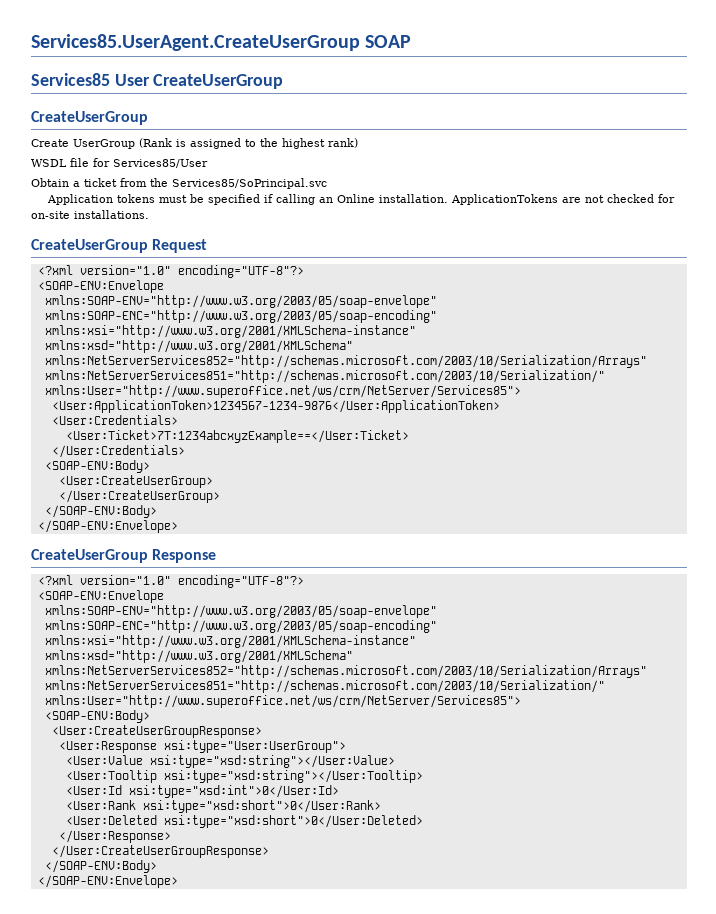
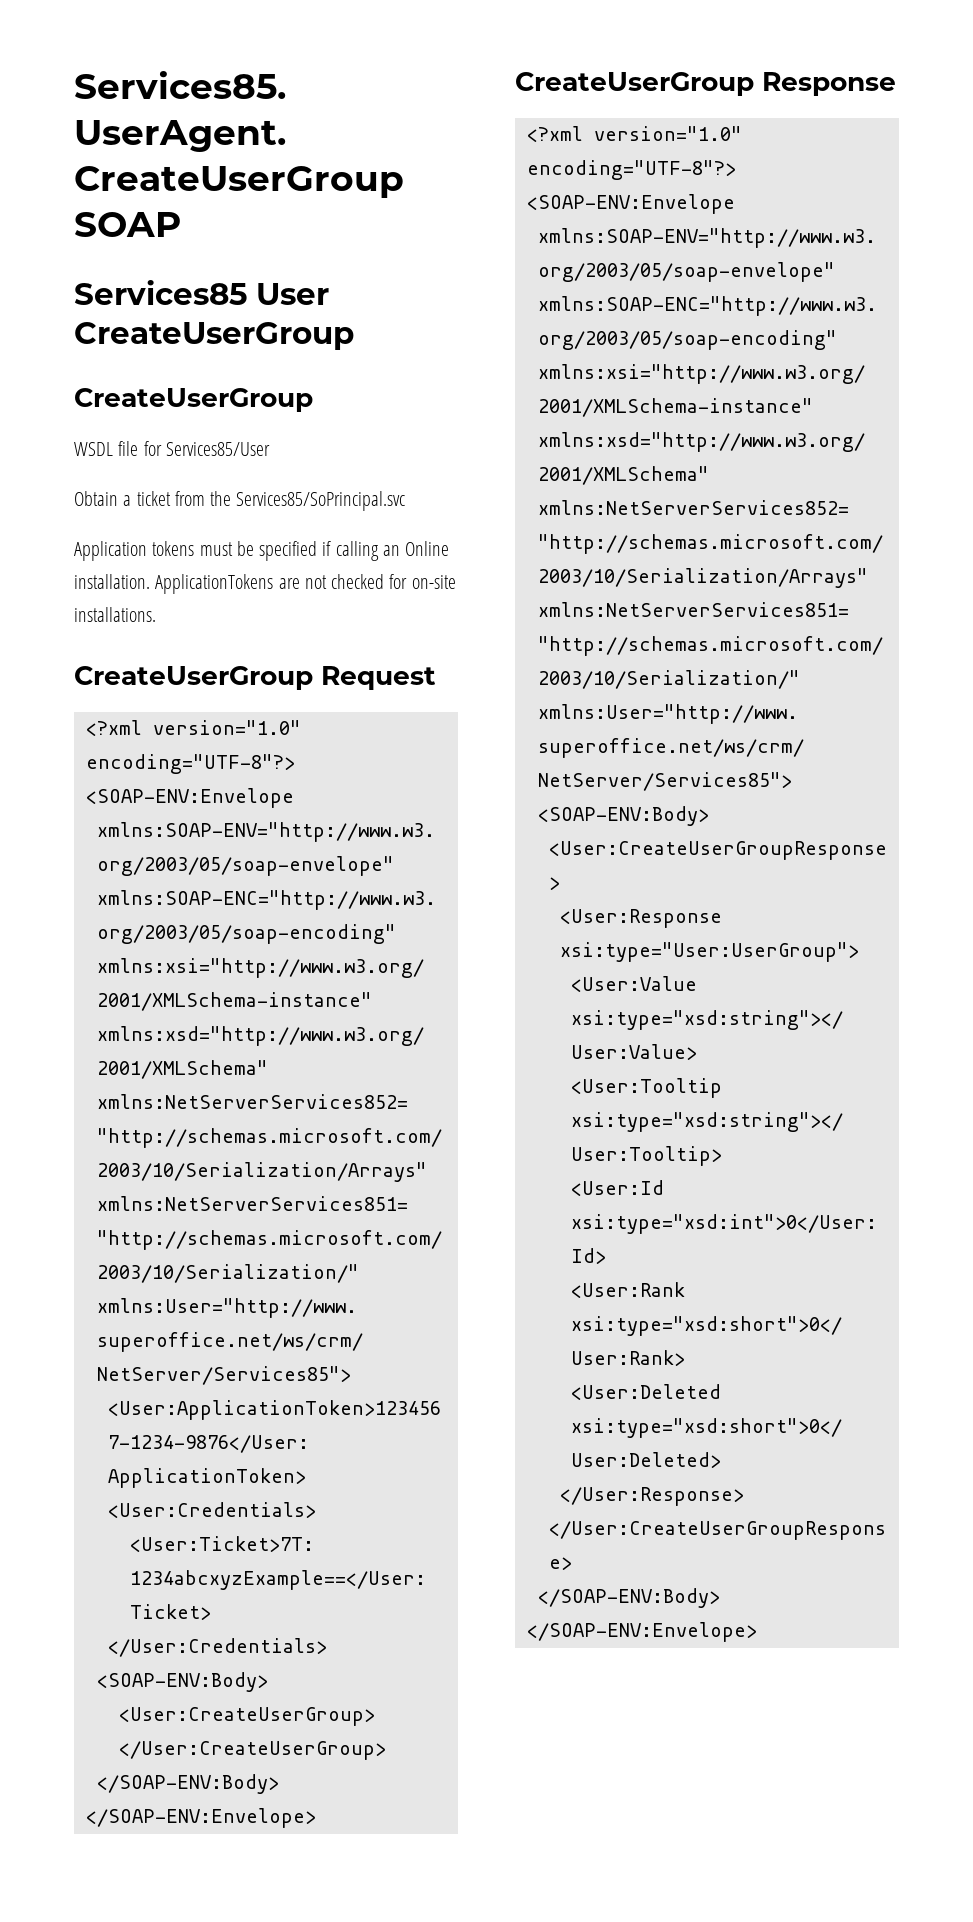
- Create UserGroup (Rank is assigned to the highest rank)

